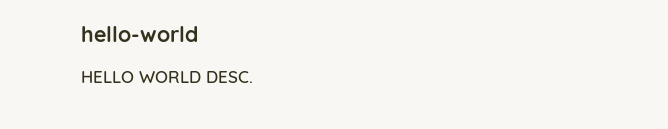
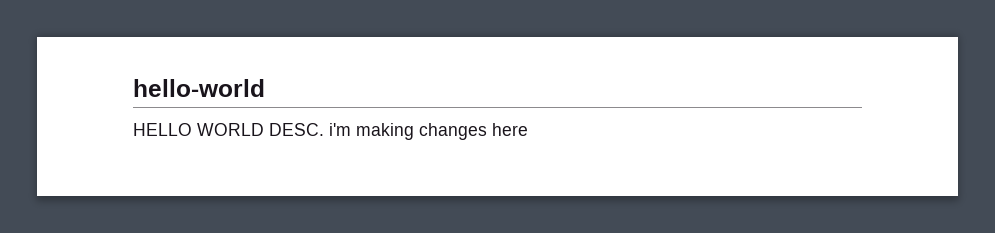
- HELLO WORLD DESC.
+ HELLO WORLD DESC. i'm making changes here

